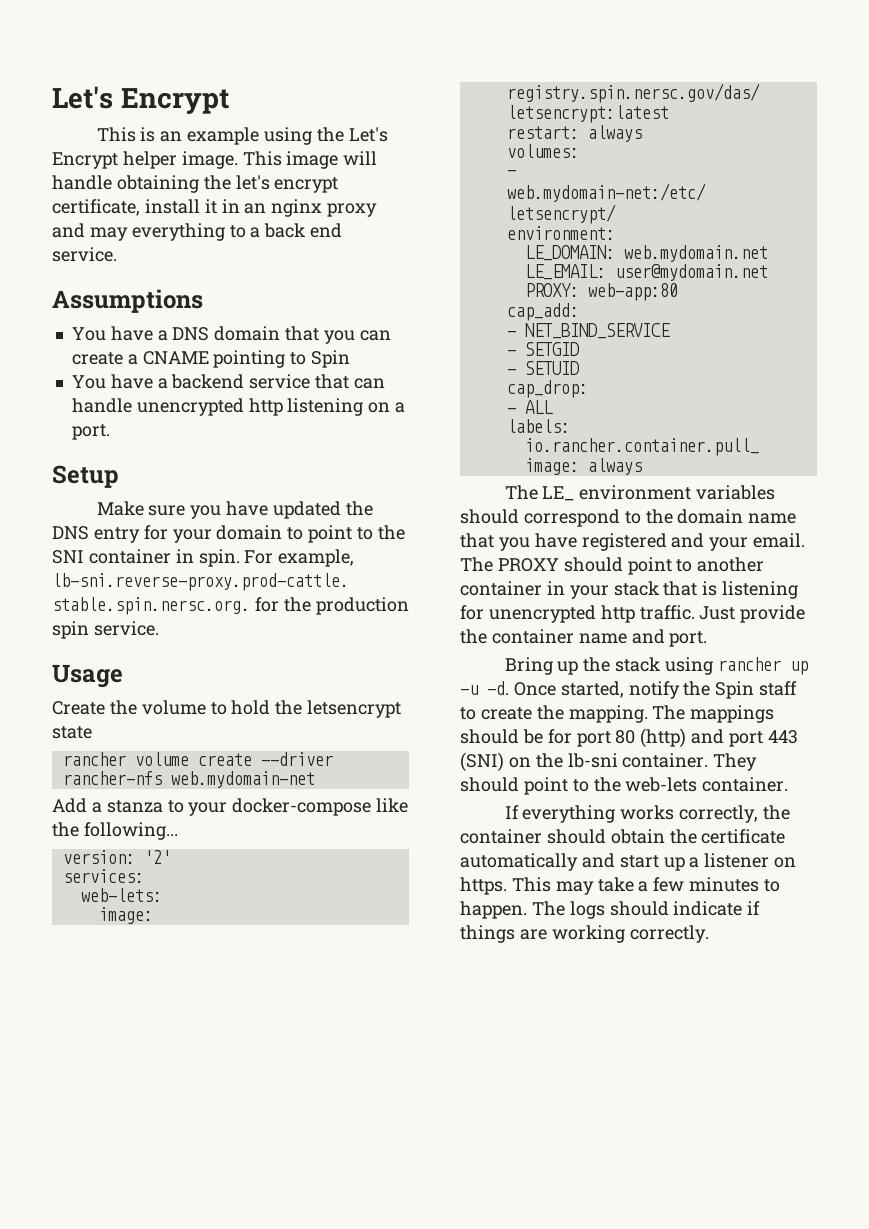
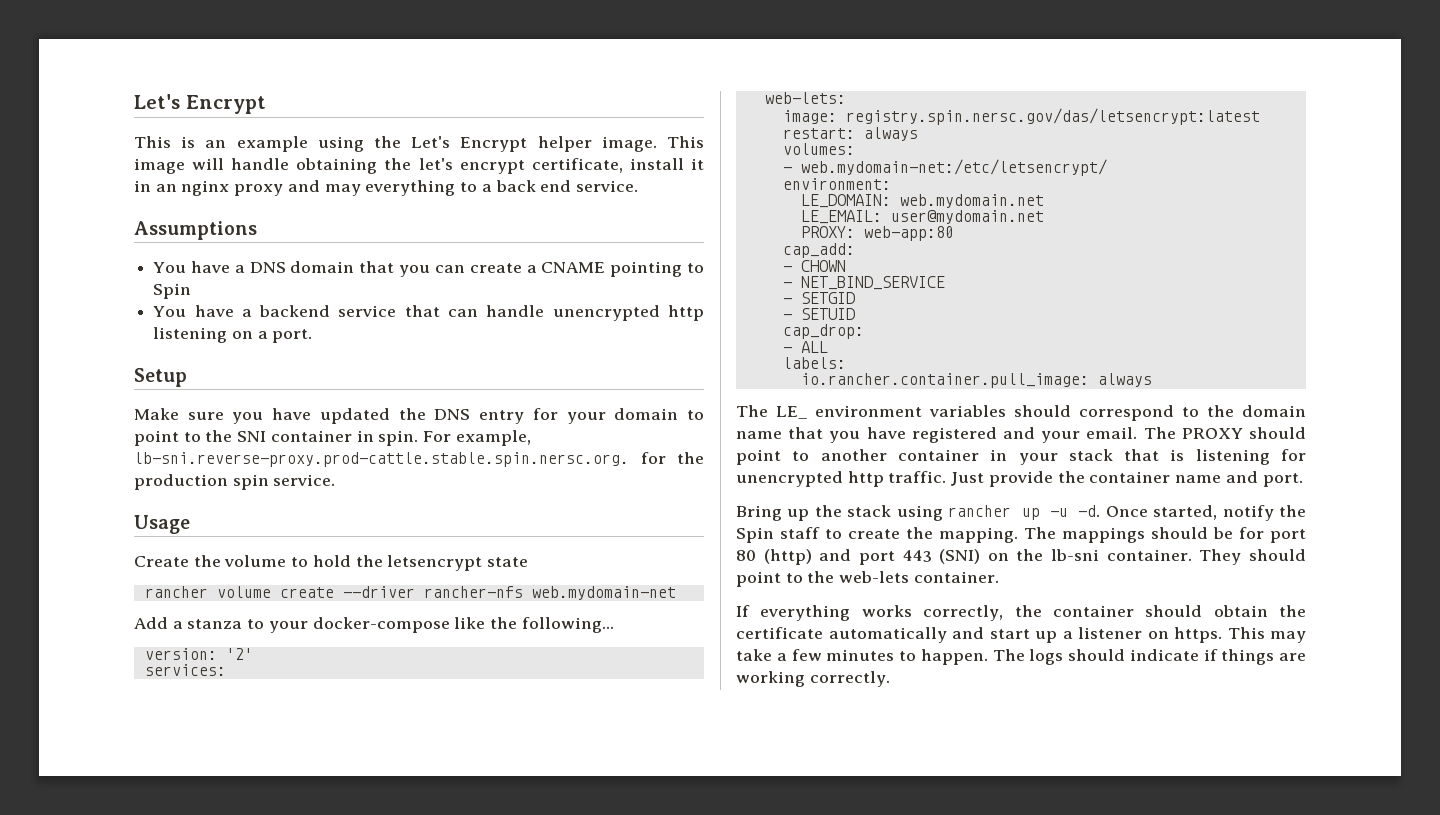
+ - CHOWN

